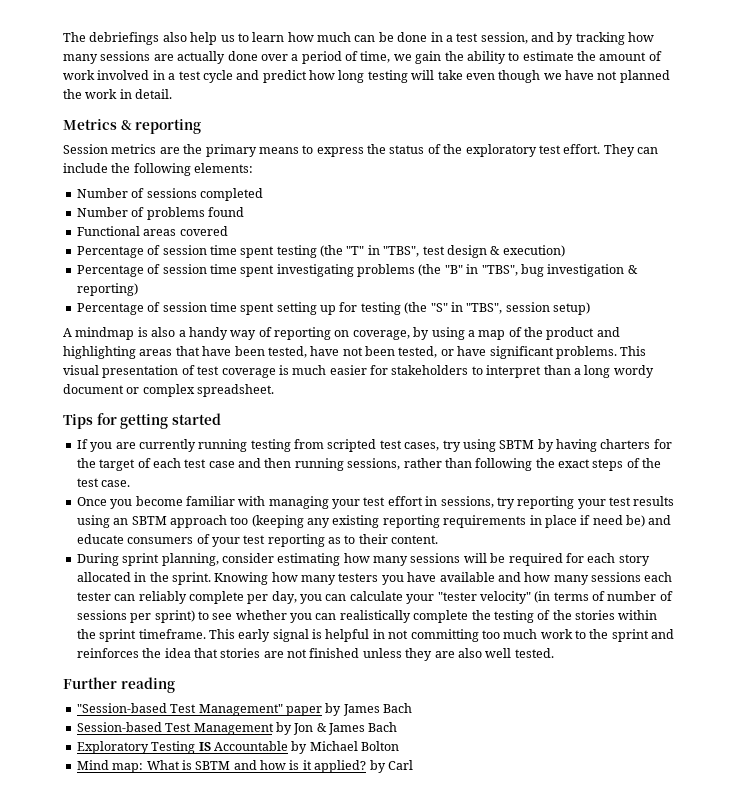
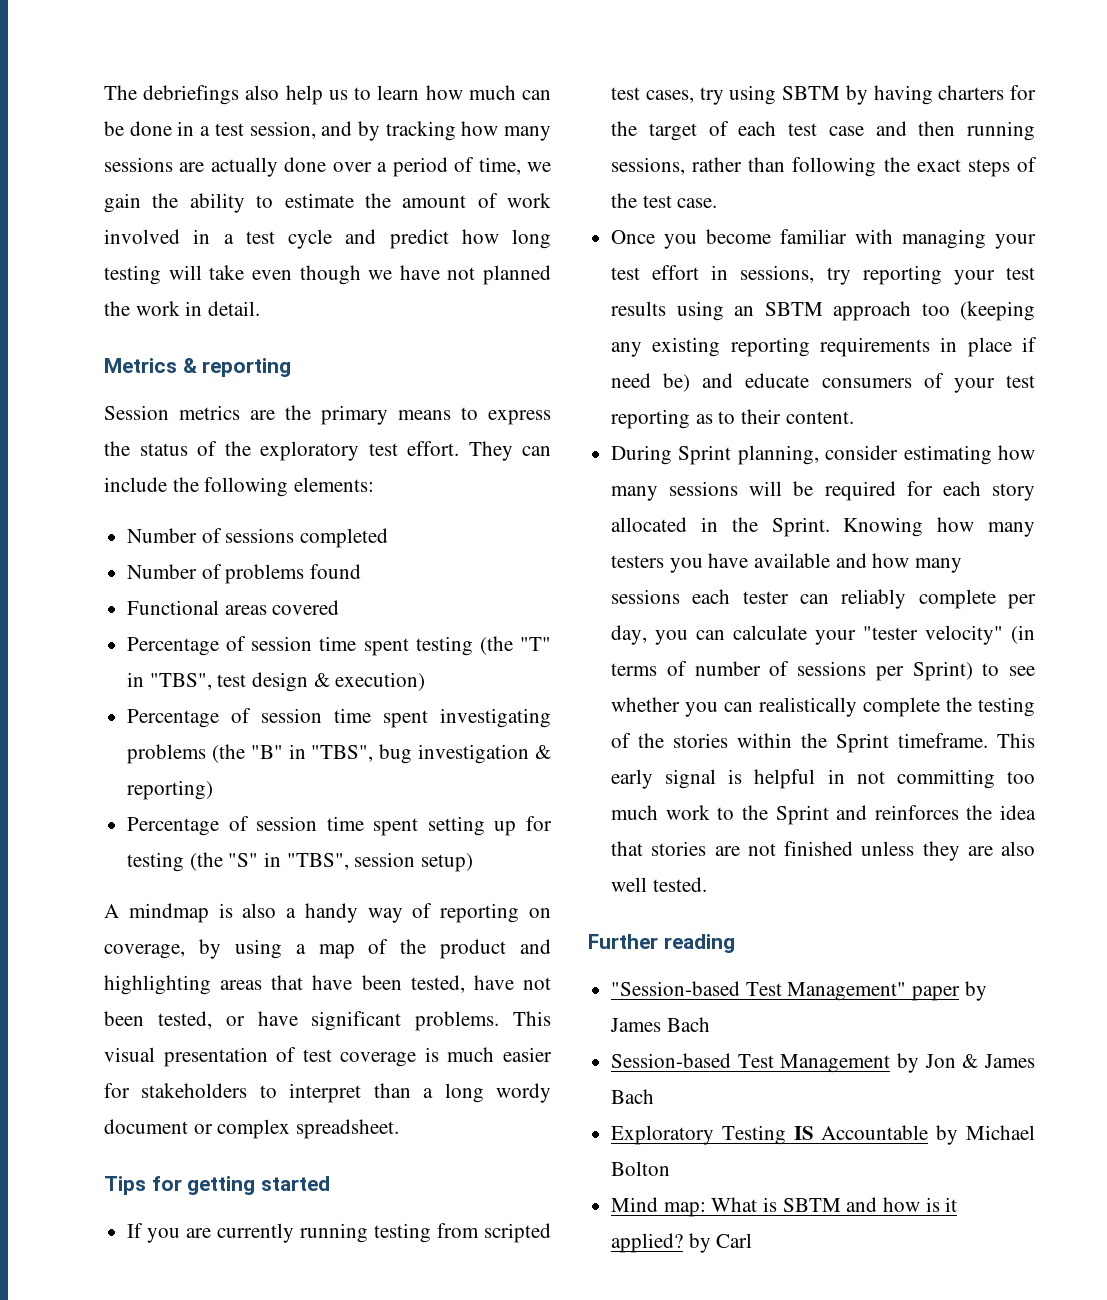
- During sprint planning, consider estimating how many sessions will be required for each story allocated in the sprint.
+ During Sprint planning, consider estimating how many sessions will be required for each story allocated in the Sprint.
- Knowing how many testers you have available and how many sessions each tester can reliably complete per day, you can calculate your "tester velocity" (in terms of number of sessions per sprint) to see whether you can realistically complete the testing of the stories within the sprint timeframe.
+ Knowing how many testers you have available and how many sessions each tester can reliably complete per day, you can calculate your "tester velocity" (in terms of number of sessions per Sprint) to see whether you can realistically complete the testing of the stories within the Sprint timeframe.
- This early signal is helpful in not committing too much work to the sprint and reinforces the idea that stories are not finished unless they are also well tested.
+ This early signal is helpful in not committing too much work to the Sprint and reinforces the idea that stories are not finished unless they are also well tested.

